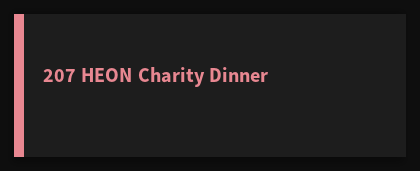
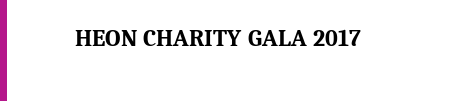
- 207 HEON Charity Dinner
+ HEON CHARITY GALA 2017

